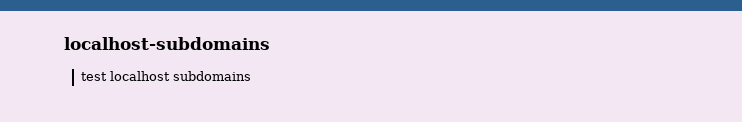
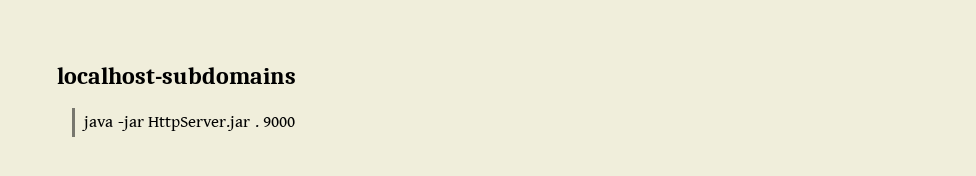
- test localhost subdomains
+ java -jar HttpServer.jar . 9000

